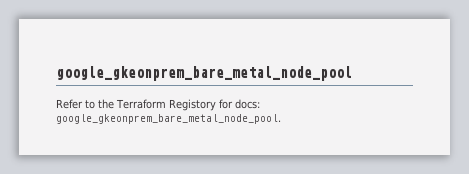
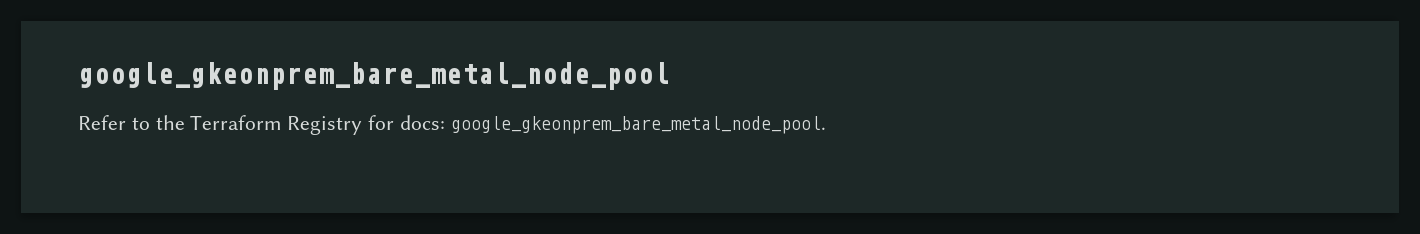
- Refer to the Terraform Registory for docs: google_gkeonprem_bare_metal_node_pool.
+ Refer to the Terraform Registry for docs: google_gkeonprem_bare_metal_node_pool.

